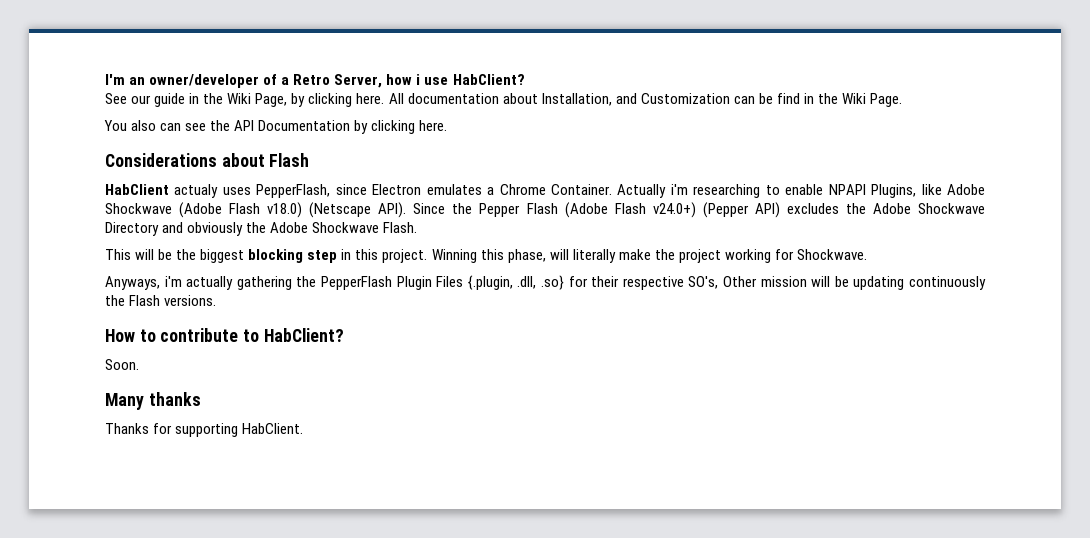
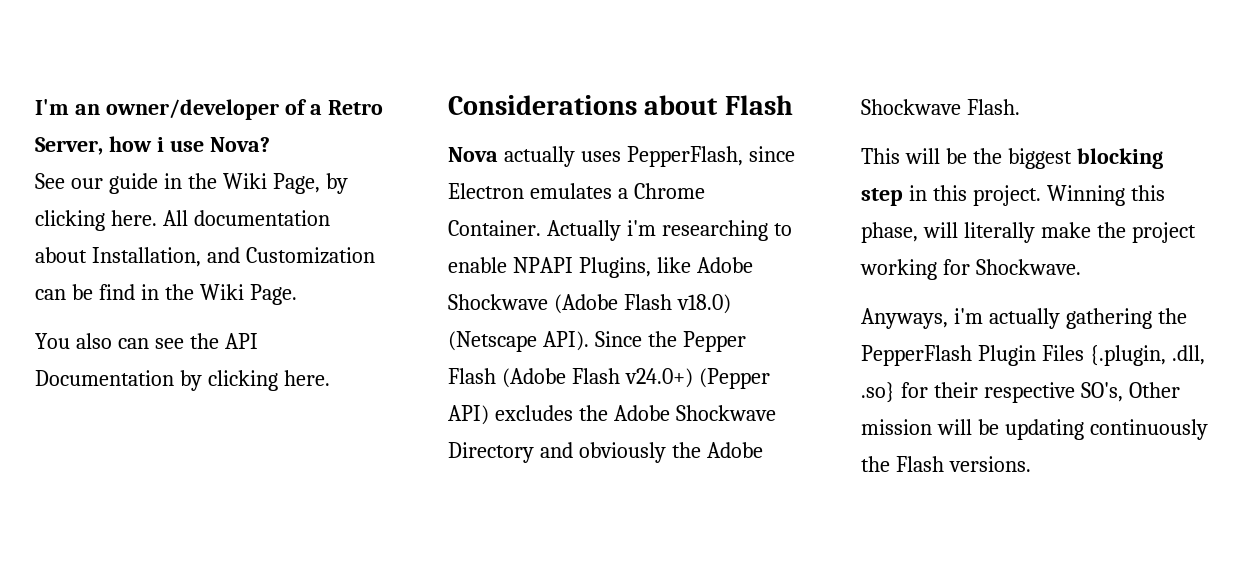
- I'm an owner/developer of a Retro Server, how i use HabClient?
+ I'm an owner/developer of a Retro Server, how i use Nova?
- HabClient actualy uses PepperFlash, since Electron emulates a Chrome Container.
+ Nova actually uses PepperFlash, since Electron emulates a Chrome Container.
- How to contribute to HabClient?
- Soon.
- Many thanks
- Thanks for supporting HabClient.

